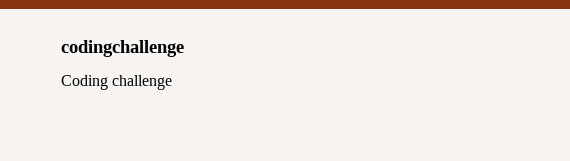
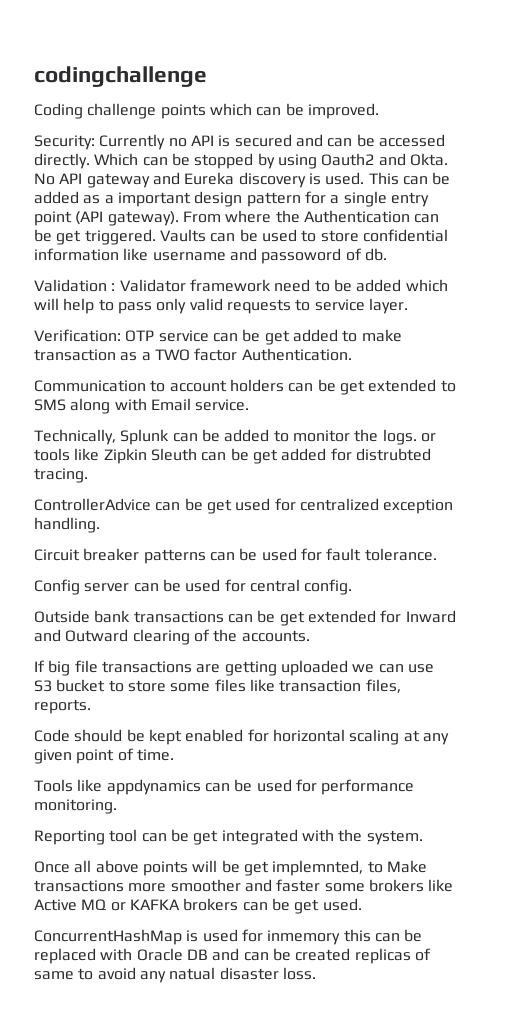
- Coding challenge
+ Coding challenge points which can be improved.
+ Security: Currently no API is secured and can be accessed directly. Which can be stopped by using Oauth2 and Okta. No API gateway and Eureka discovery is used. This can be added as a important design pattern for a single entry point (API gateway). From where the Authentication can be get triggered. Vaults can be used to store confidential information like username and passoword of db.
+ Validation : Validator framework need to be added which will help to pass only valid requests to service layer.
+ Verification: OTP service can be get added to make transaction as a TWO factor Authentication.
+ Communication to account holders can be get extended to SMS along with Email service.
+ Technically, Splunk can be added to monitor the logs. or tools like Zipkin Sleuth can be get added for distrubted tracing.
+ ControllerAdvice can be get used for centralized exception handling.
+ Circuit breaker patterns can be used for fault tolerance.
+ Config server can be used for central config.
+ Outside bank transactions can be get extended for Inward and Outward clearing of the accounts.
+ If big file transactions are getting uploaded we can use S3 bucket to store some files like transaction files, reports.
+ Code should be kept enabled for horizontal scaling at any given point of time.
+ Tools like appdynamics can be used for performance monitoring.
+ Reporting tool can be get integrated with the system.
+ Once all above points will be get implemnted, to Make transactions more smoother and faster some brokers like Active MQ or KAFKA brokers can be get used.
+ ConcurrentHashMap is used for inmemory this can be replaced with Oracle DB and can be created replicas of same to avoid any natual disaster loss.

